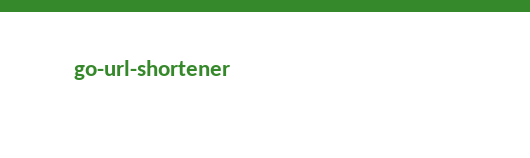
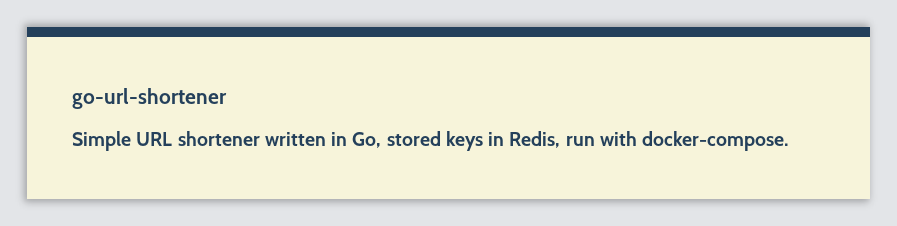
+ Simple URL shortener written in Go, stored keys in Redis, run with docker-compose.

